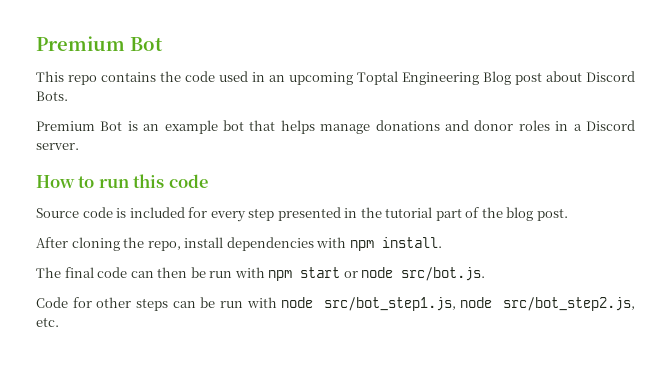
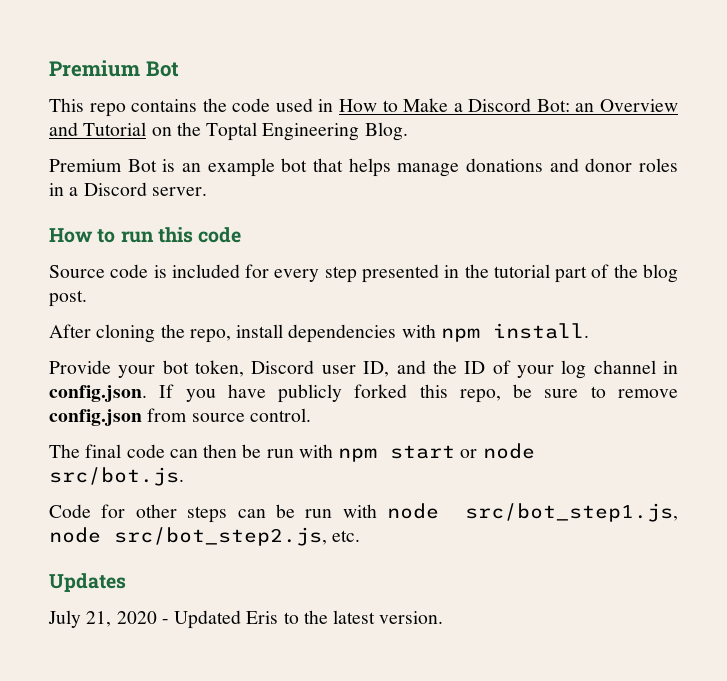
- This repo contains the code used in an upcoming Toptal Engineering Blog post about Discord Bots.
+ This repo contains the code used in How to Make a Discord Bot: an Overview and Tutorial on the Toptal Engineering Blog.
+ Provide your bot token, Discord user ID, and the ID of your log channel in config.json. If you have publicly forked this repo, be sure to remove config.json from source control.
+ Updates
+ July 21, 2020 - Updated Eris to the latest version.

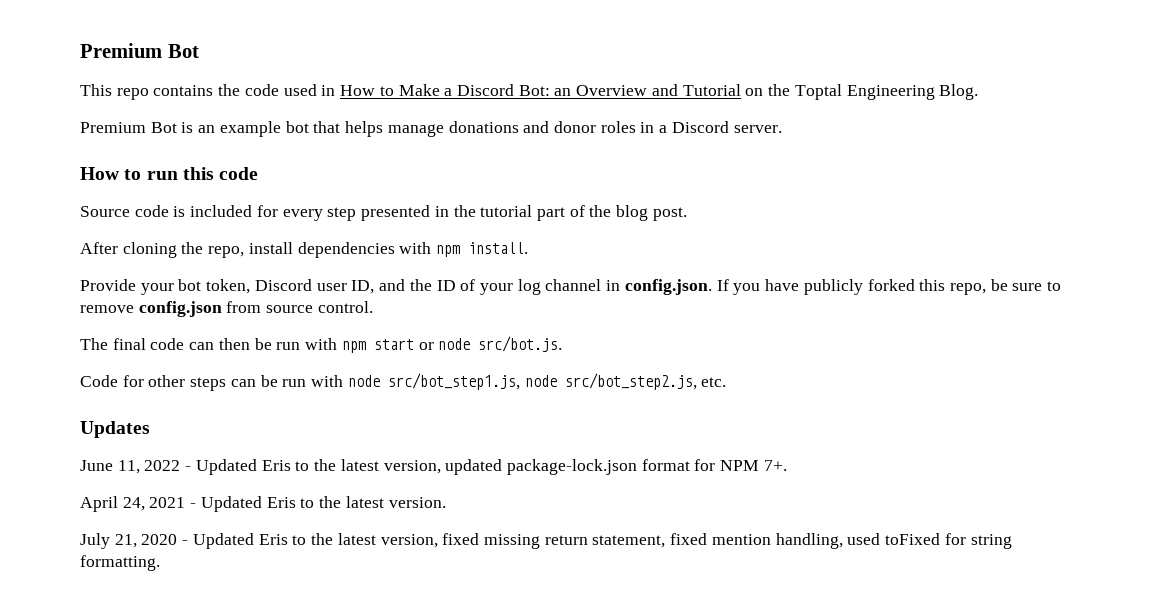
+ June 11, 2022 - Updated Eris to the latest version, updated package-lock.json format for NPM 7+.
+ April 24, 2021 - Updated Eris to the latest version.
- July 21, 2020 - Updated Eris to the latest version.
+ July 21, 2020 - Updated Eris to the latest version, fixed missing return statement, fixed mention handling, used toFixed for string formatting.

